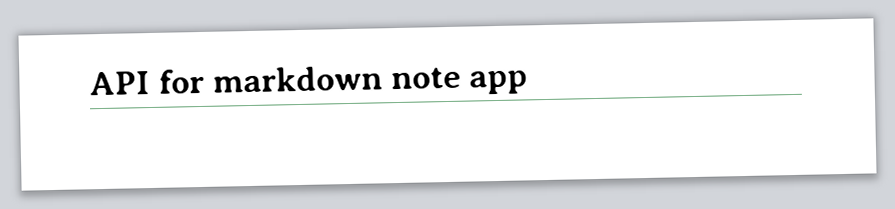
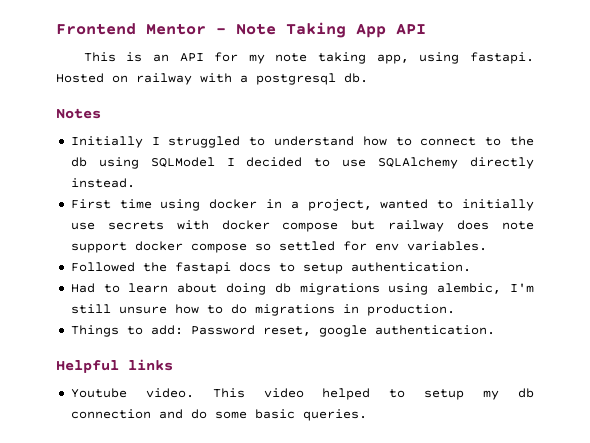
- API for markdown note app
+ Frontend Mentor - Note Taking App API
+ This is an API for my note taking app, using fastapi. Hosted on railway with a postgresql db.
+ Notes
+ Initially I struggled to understand how to connect to the db using SQLModel I decided to use SQLAlchemy directly instead.
+ First time using docker in a project, wanted to initially use secrets with docker compose but railway does note support docker compose so settled for env variables.
+ Followed the fastapi docs to setup authentication.
+ Had to learn about doing db migrations using alembic, I'm still unsure how to do migrations in production.
+ Things to add: Password reset, google authentication.
+ Helpful links
+ Youtube video. This video helped to setup my db connection and do some basic queries.

